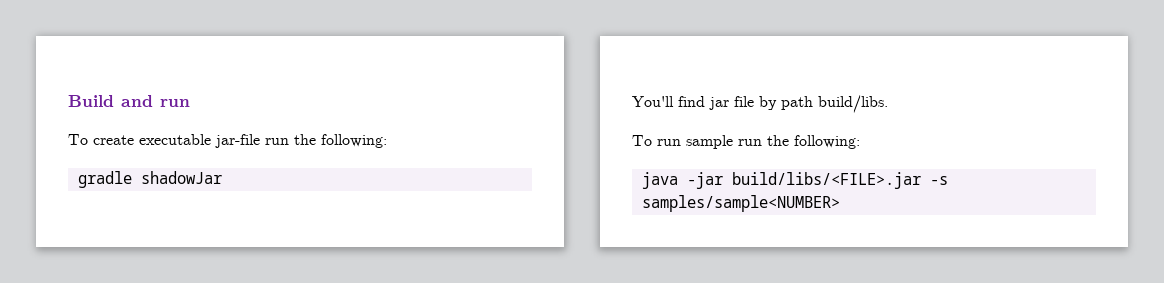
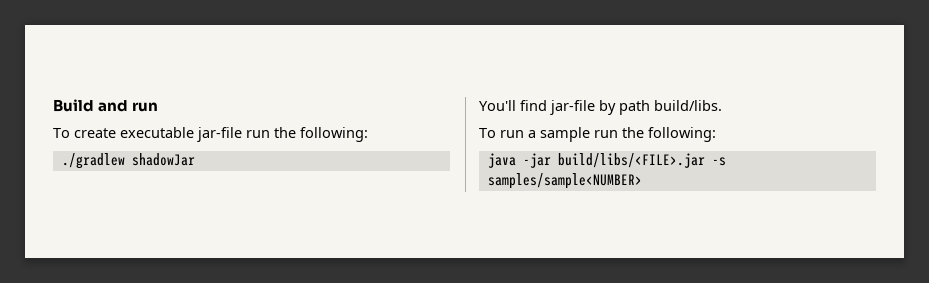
- gradle shadowJar
+ ./gradlew shadowJar
- You'll find jar file by path build/libs.
+ You'll find jar-file by path build/libs.
- To run sample run the following:
+ To run a sample run the following:

